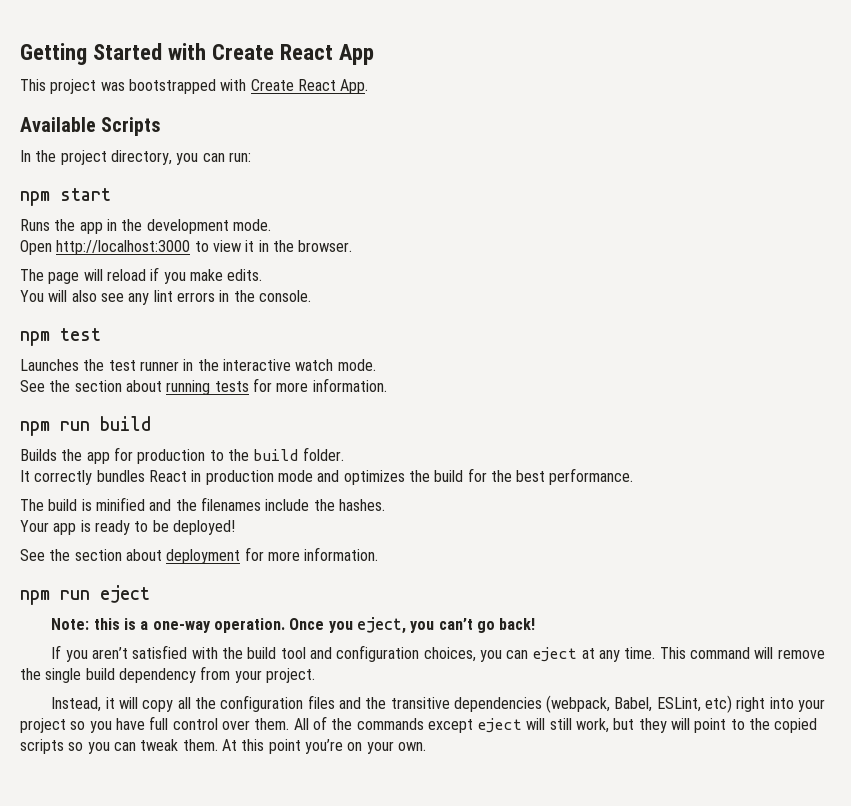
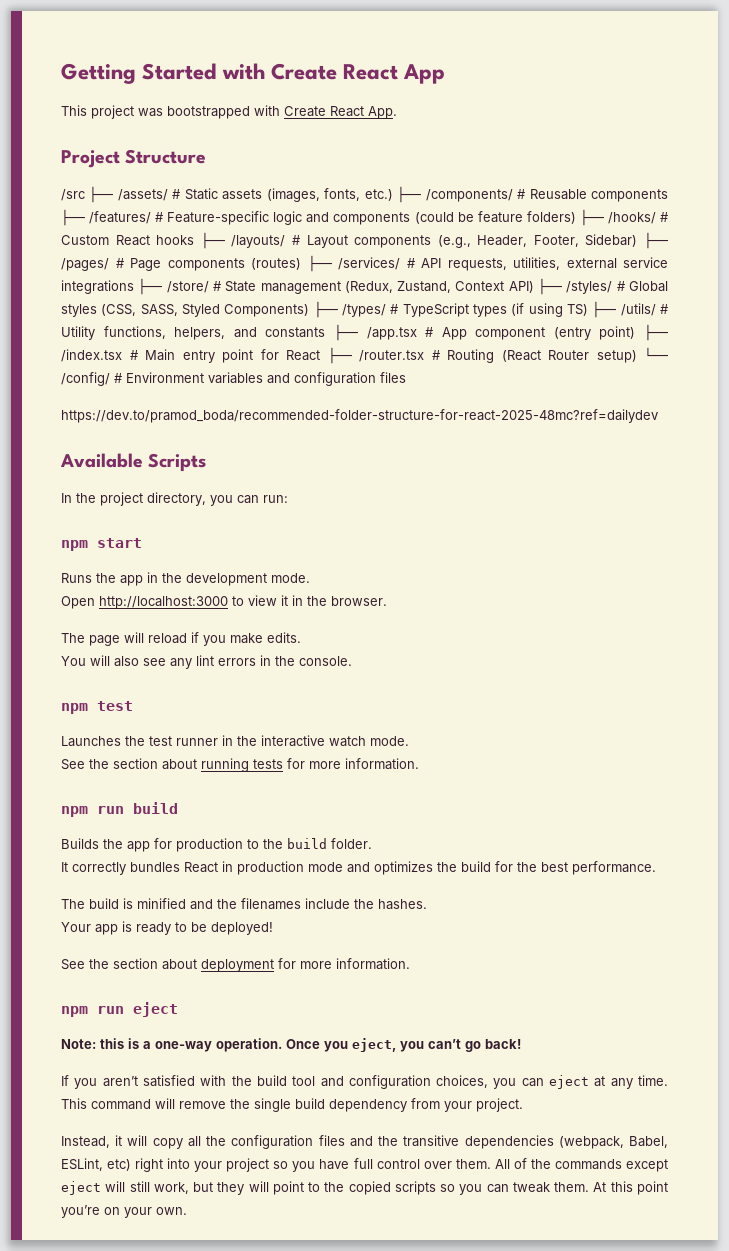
+ Project Structure
+ /src ├── /assets/ # Static assets (images, fonts, etc.) ├── /components/ # Reusable components ├── /features/ # Feature-specific logic and components (could be feature folders) ├── /hooks/ # Custom React hooks ├── /layouts/ # Layout components (e.g., Header, Footer, Sidebar) ├── /pages/ # Page components (routes) ├── /services/ # API requests, utilities, external service integrations ├── /store/ # State management (Redux, Zustand, Context API) ├── /styles/ # Global styles (CSS, SASS, Styled Components) ├── /types/ # TypeScript types (if using TS) ├── /utils/ # Utility functions, helpers, and constants ├── /app.tsx # App component (entry point) ├── /index.tsx # Main entry point for React ├── /router.tsx # Routing (React Router setup) └── /config/ # Environment variables and configuration files
+ https://dev.to/pramod_boda/recommended-folder-structure-for-react-2025-48mc?ref=dailydev

